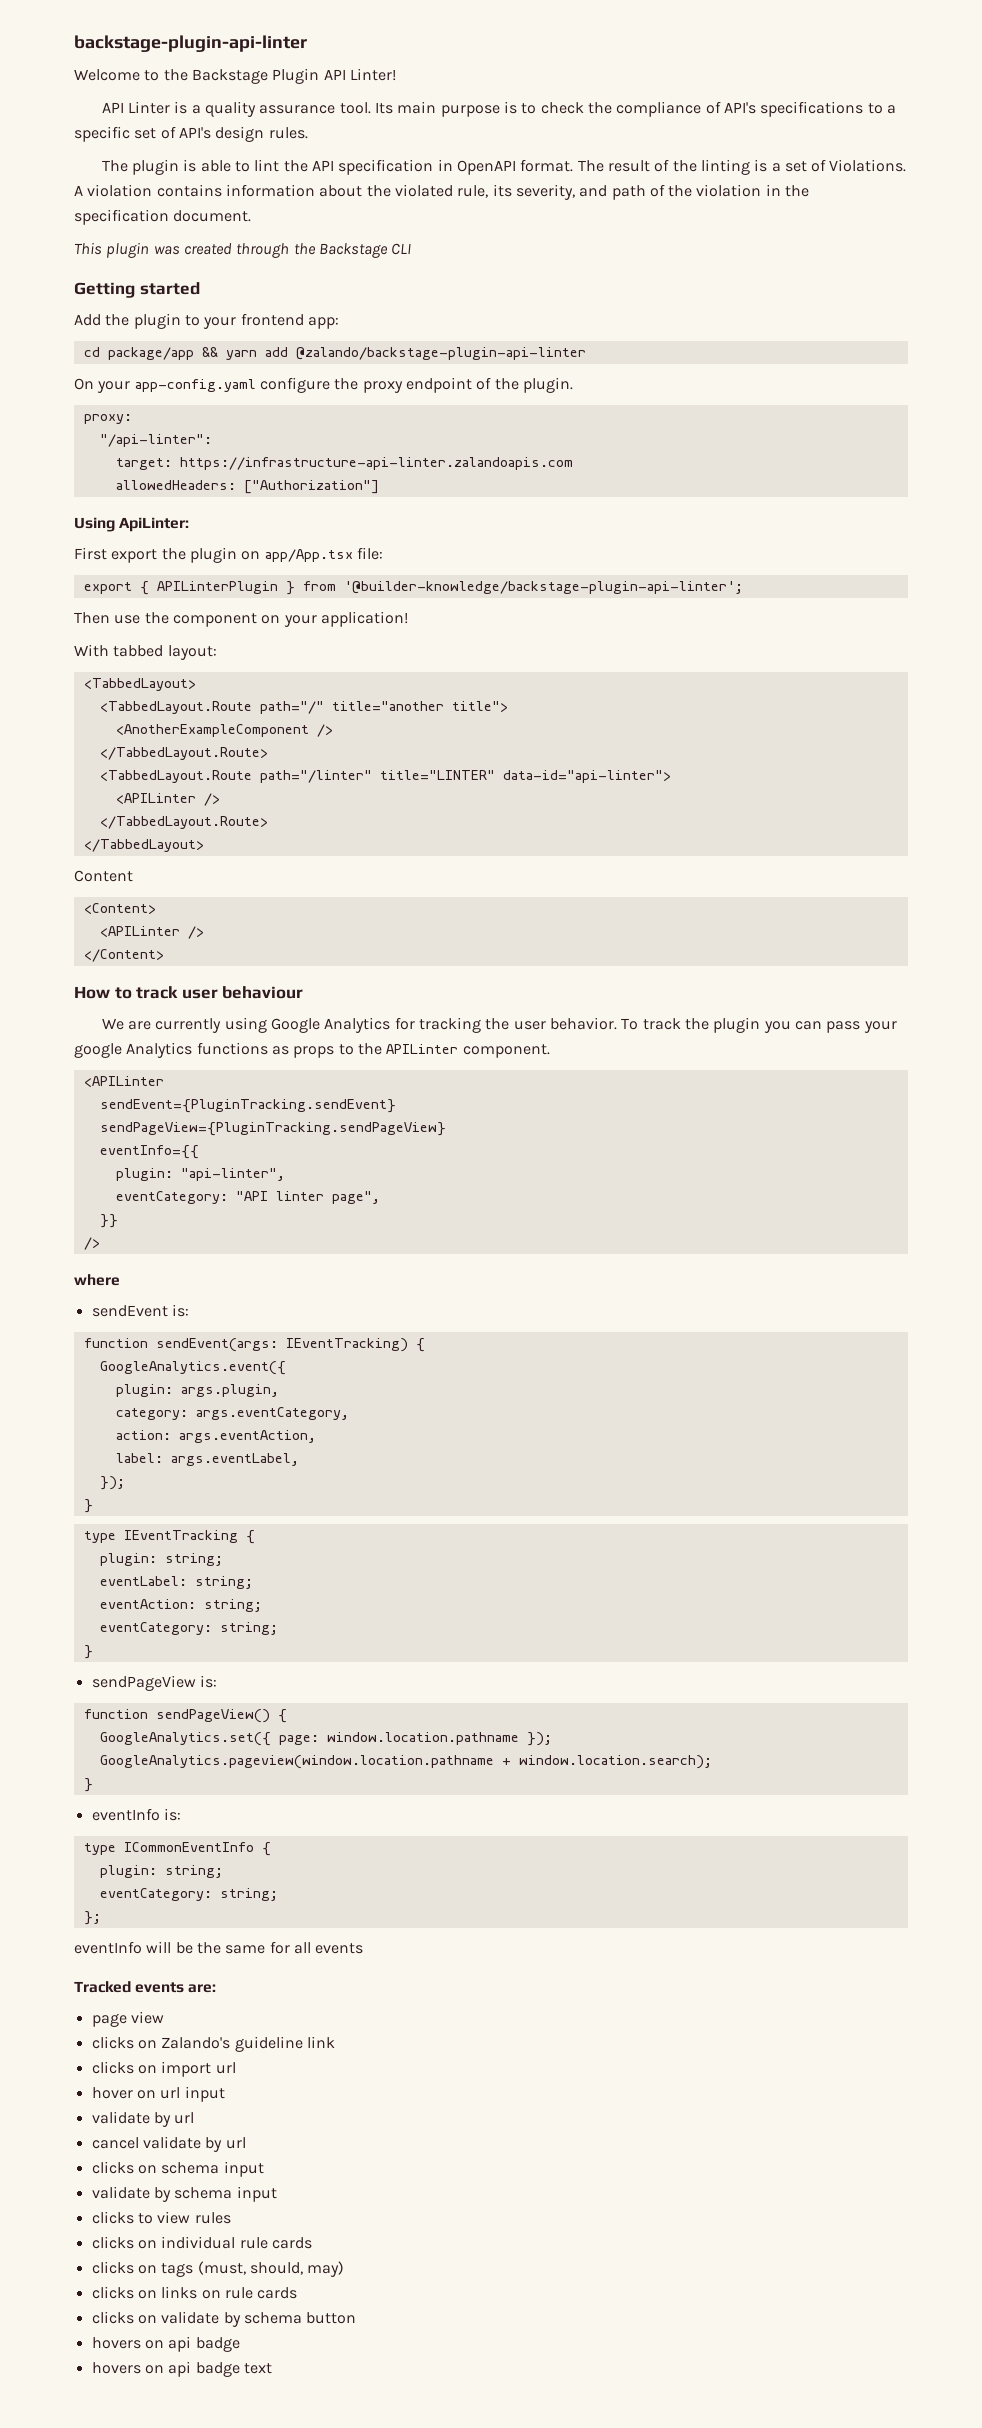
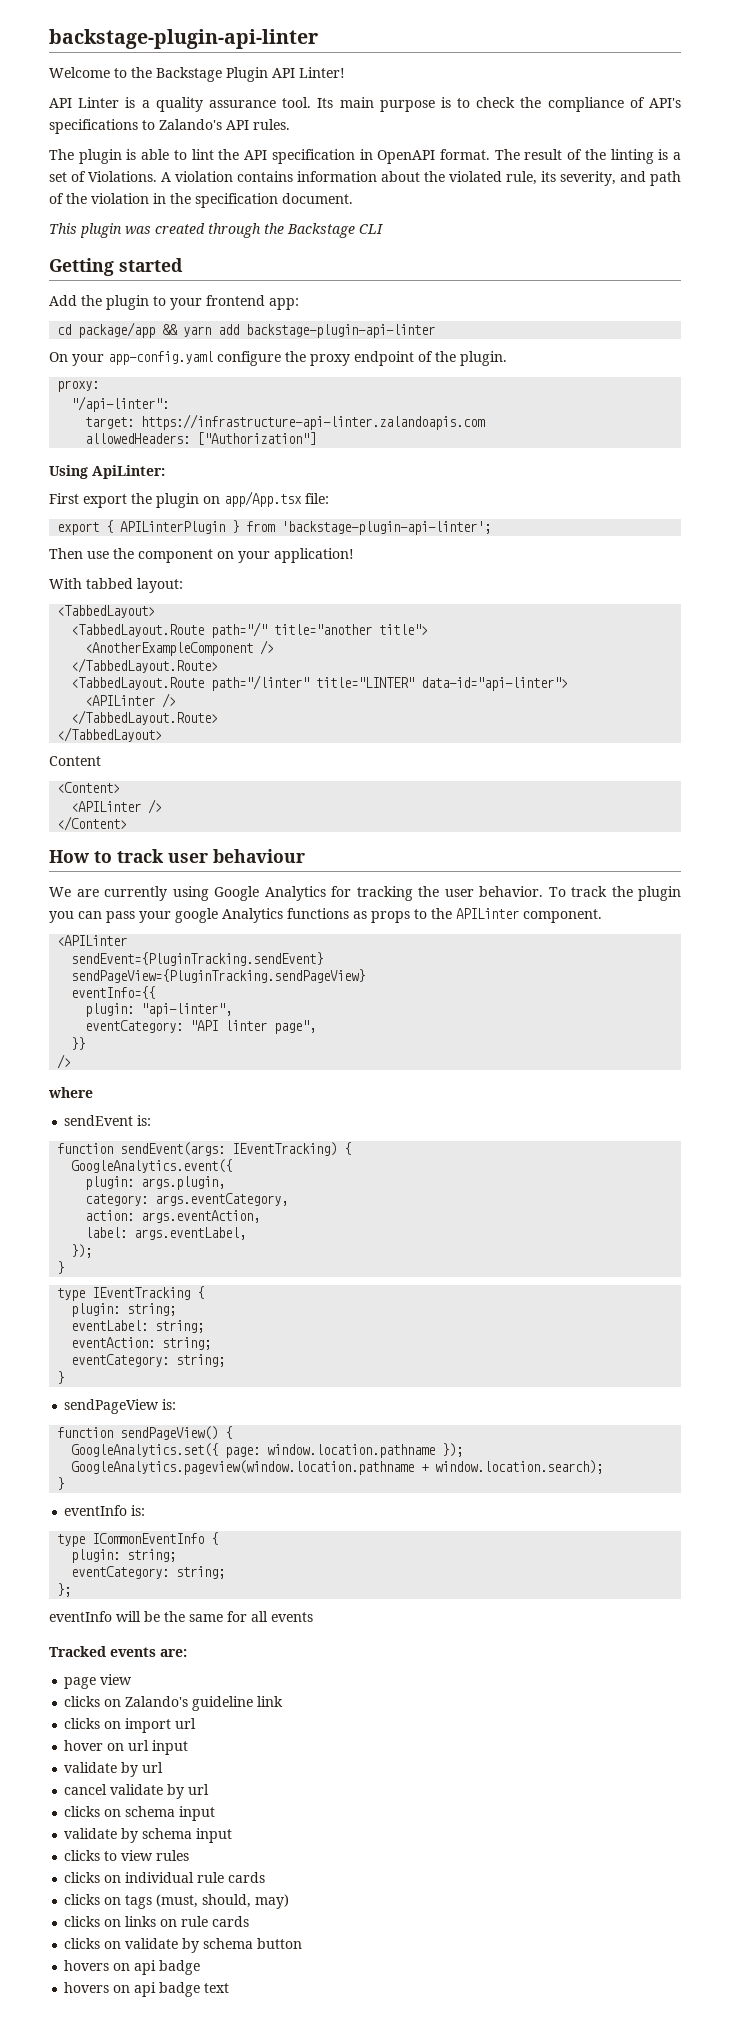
- Its main purpose is to check the compliance of API's specifications to a specific set of API's design rules.
+ Its main purpose is to check the compliance of API's specifications to Zalando's API rules.
- cd package/app && yarn add @zalando/backstage-plugin-api-linter
+ cd package/app && yarn add backstage-plugin-api-linter
- export { APILinterPlugin } from '@builder-knowledge/backstage-plugin-api-linter';
+ export { APILinterPlugin } from 'backstage-plugin-api-linter';

